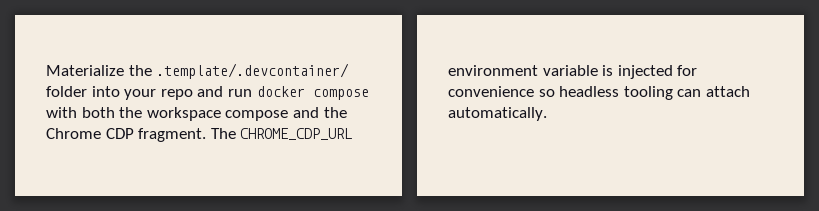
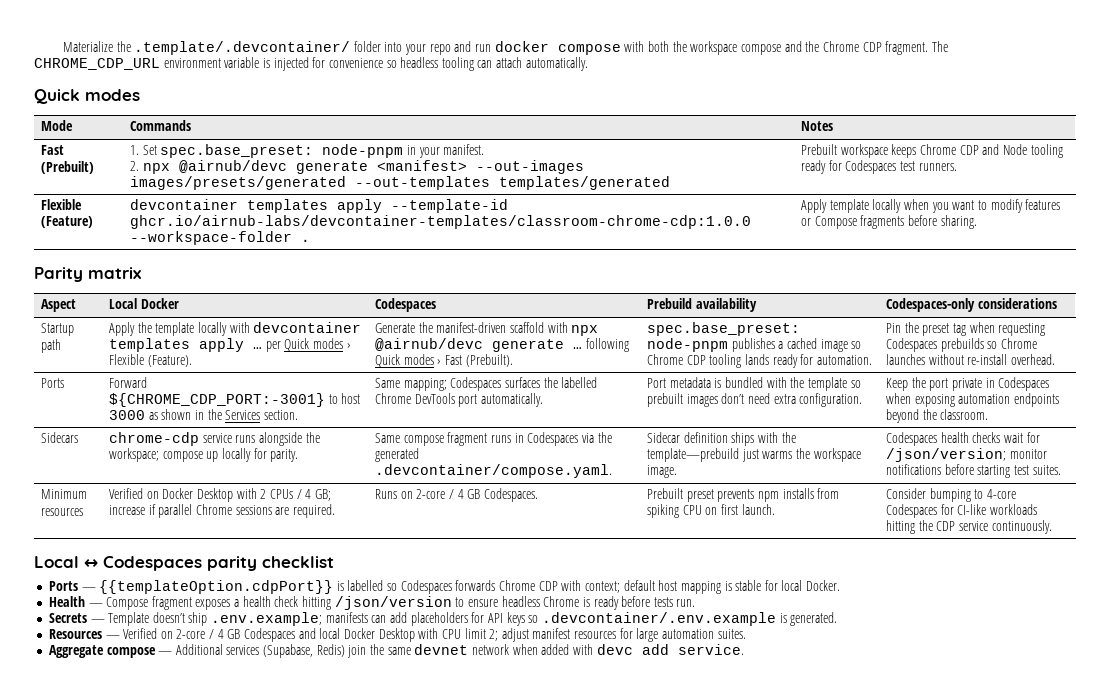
  The CHROME_CDP_URL environment variable is injected for convenience so headless tooling can attach automatically.
+ Quick modes
+ Mode | Commands | Notes
+ Fast (Prebuilt) | 1. Set spec.base_preset: node-pnpm in your manifest.
+ 2. npx @airnub/devc generate <manifest> --out-images images/presets/generated --out-templates templates/generated | Prebuilt workspace keeps Chrome CDP and Node tooling ready for Codespaces test runners.
+ Flexible (Feature) | devcontainer templates apply --template-id ghcr.io/airnub-labs/devcontainer-templates/classroom-chrome-cdp:1.0.0 --workspace-folder . | Apply template locally when you want to modify features or Compose fragments before sharing.
+ Parity matrix
+ Aspect | Local Docker | Codespaces | Prebuild availability | Codespaces-only considerations
+ Startup path | Apply the template locally with devcontainer templates apply … per Quick modes › Flexible (Feature). | Generate the manifest-driven scaffold with npx @airnub/devc generate … following Quick modes › Fast (Prebuilt). | spec.base_preset: node-pnpm publishes a cached image so Chrome CDP tooling lands ready for automation. | Pin the preset tag when requesting Codespaces prebuilds so Chrome launches without re-install overhead.
+ Ports | Forward ${CHROME_CDP_PORT:-3001} to host 3000 as shown in the Services section. | Same mapping; Codespaces surfaces the labelled Chrome DevTools port automatically. | Port metadata is bundled with the template so prebuilt images don’t need extra configuration. | Keep the port private in Codespaces when exposing automation endpoints beyond the classroom.
+ Sidecars | chrome-cdp service runs alongside the workspace; compose up locally for parity. | Same compose fragment runs in Codespaces via the generated .devcontainer/compose.yaml. | Sidecar definition ships with the template—prebuild just warms the workspace image. | Codespaces health checks wait for /json/version; monitor notifications before starting test suites.
+ Minimum resources | Verified on Docker Desktop with 2 CPUs / 4 GB; increase if parallel Chrome sessions are required. | Runs on 2-core / 4 GB Codespaces. | Prebuilt preset prevents npm installs from spiking CPU on first launch. | Consider bumping to 4-core Codespaces for CI-like workloads hitting the CDP service continuously.
+ Local ↔ Codespaces parity checklist
+ Ports — {{templateOption.cdpPort}} is labelled so Codespaces forwards Chrome CDP with context; default host mapping is stable for local Docker.
+ Health — Compose fragment exposes a health check hitting /json/version to ensure headless Chrome is ready before tests run.
+ Secrets — Template doesn’t ship .env.example; manifests can add placeholders for API keys so .devcontainer/.env.example is generated.
+ Resources — Verified on 2-core / 4 GB Codespaces and local Docker Desktop with CPU limit 2; adjust manifest resources for large automation suites.
+ Aggregate compose — Additional services (Supabase, Redis) join the same devnet network when added with devc add service.

